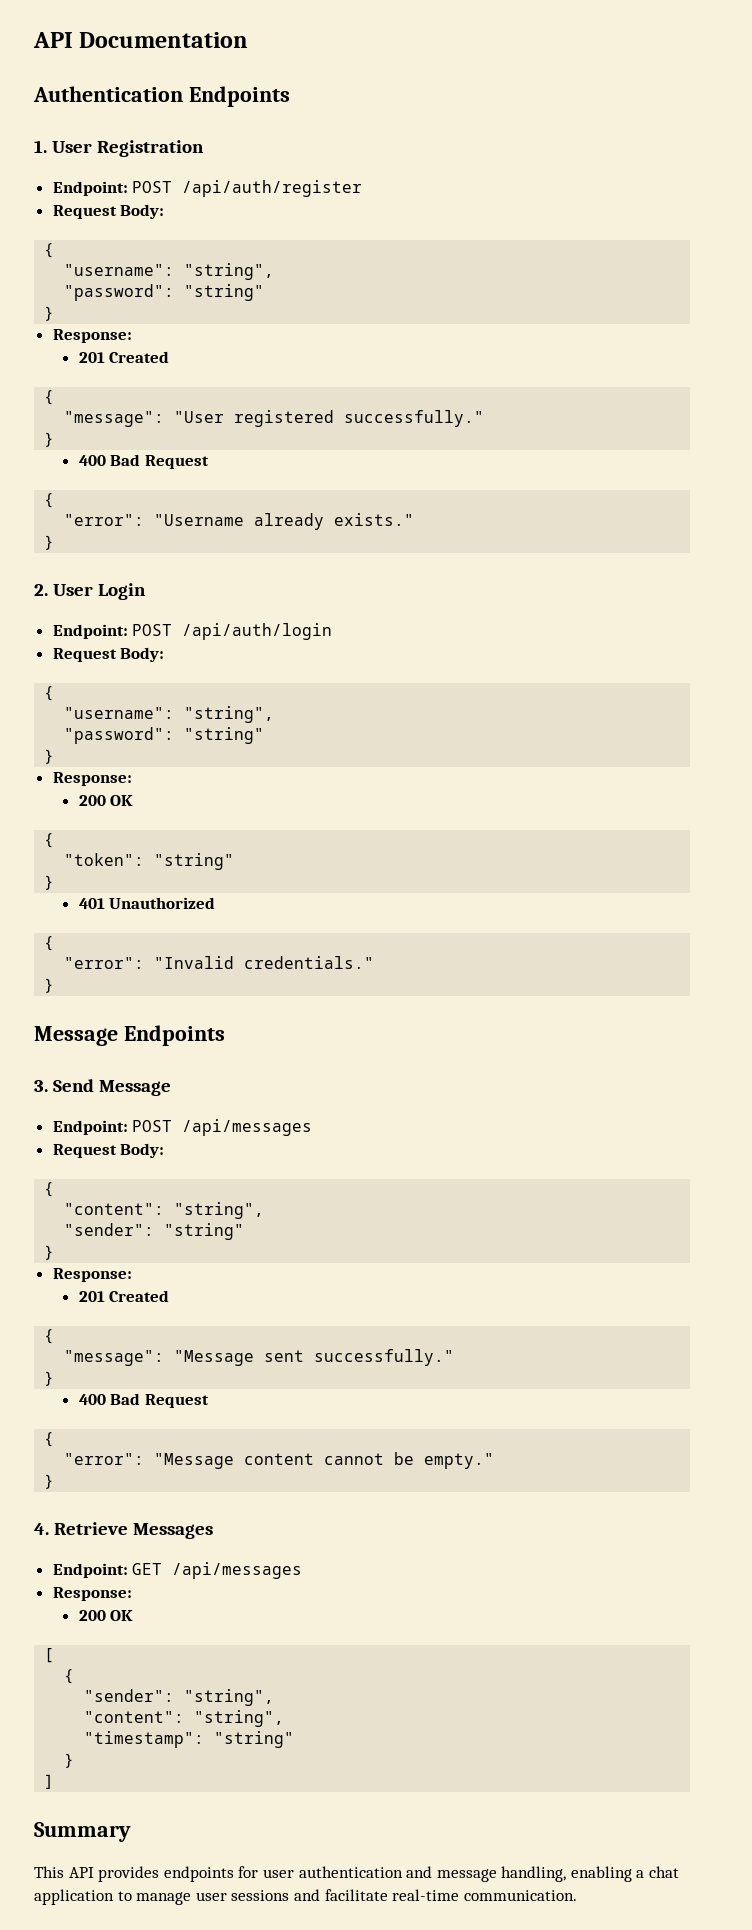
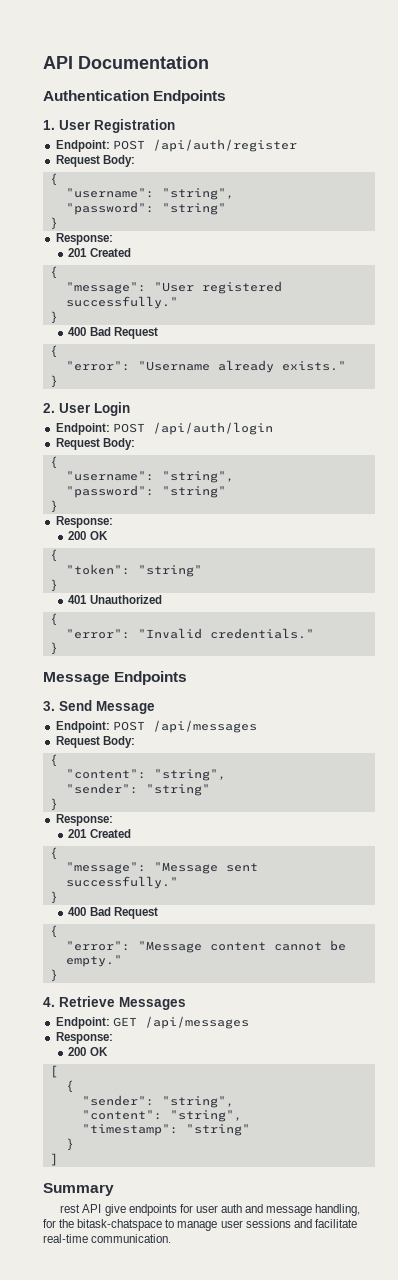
- This API provides endpoints for user authentication and message handling, enabling a chat application to manage user sessions and facilitate real-time communication.
+ rest API give endpoints for user auth and message handling, for the bitask-chatspace to manage user sessions and facilitate real-time communication.

